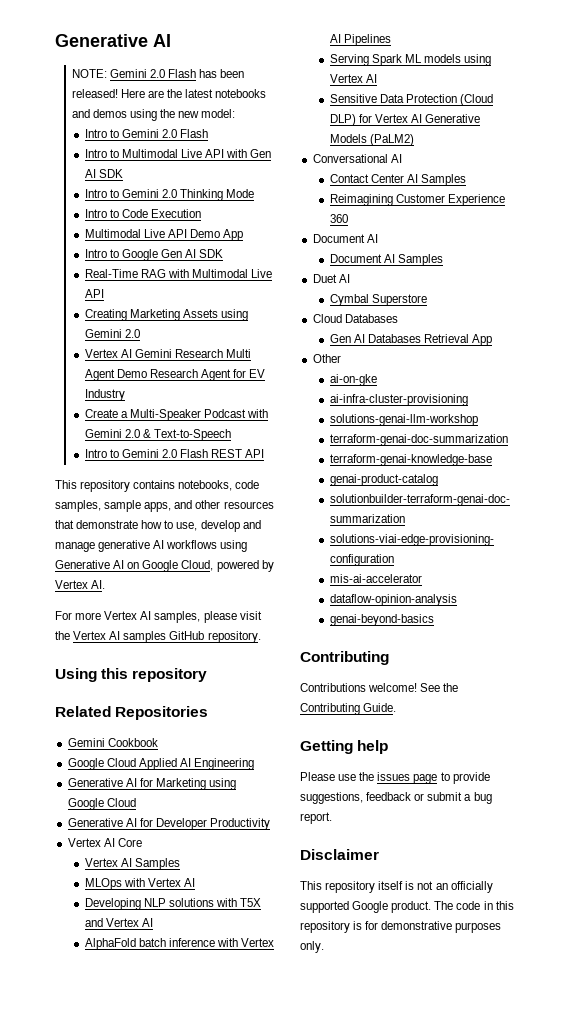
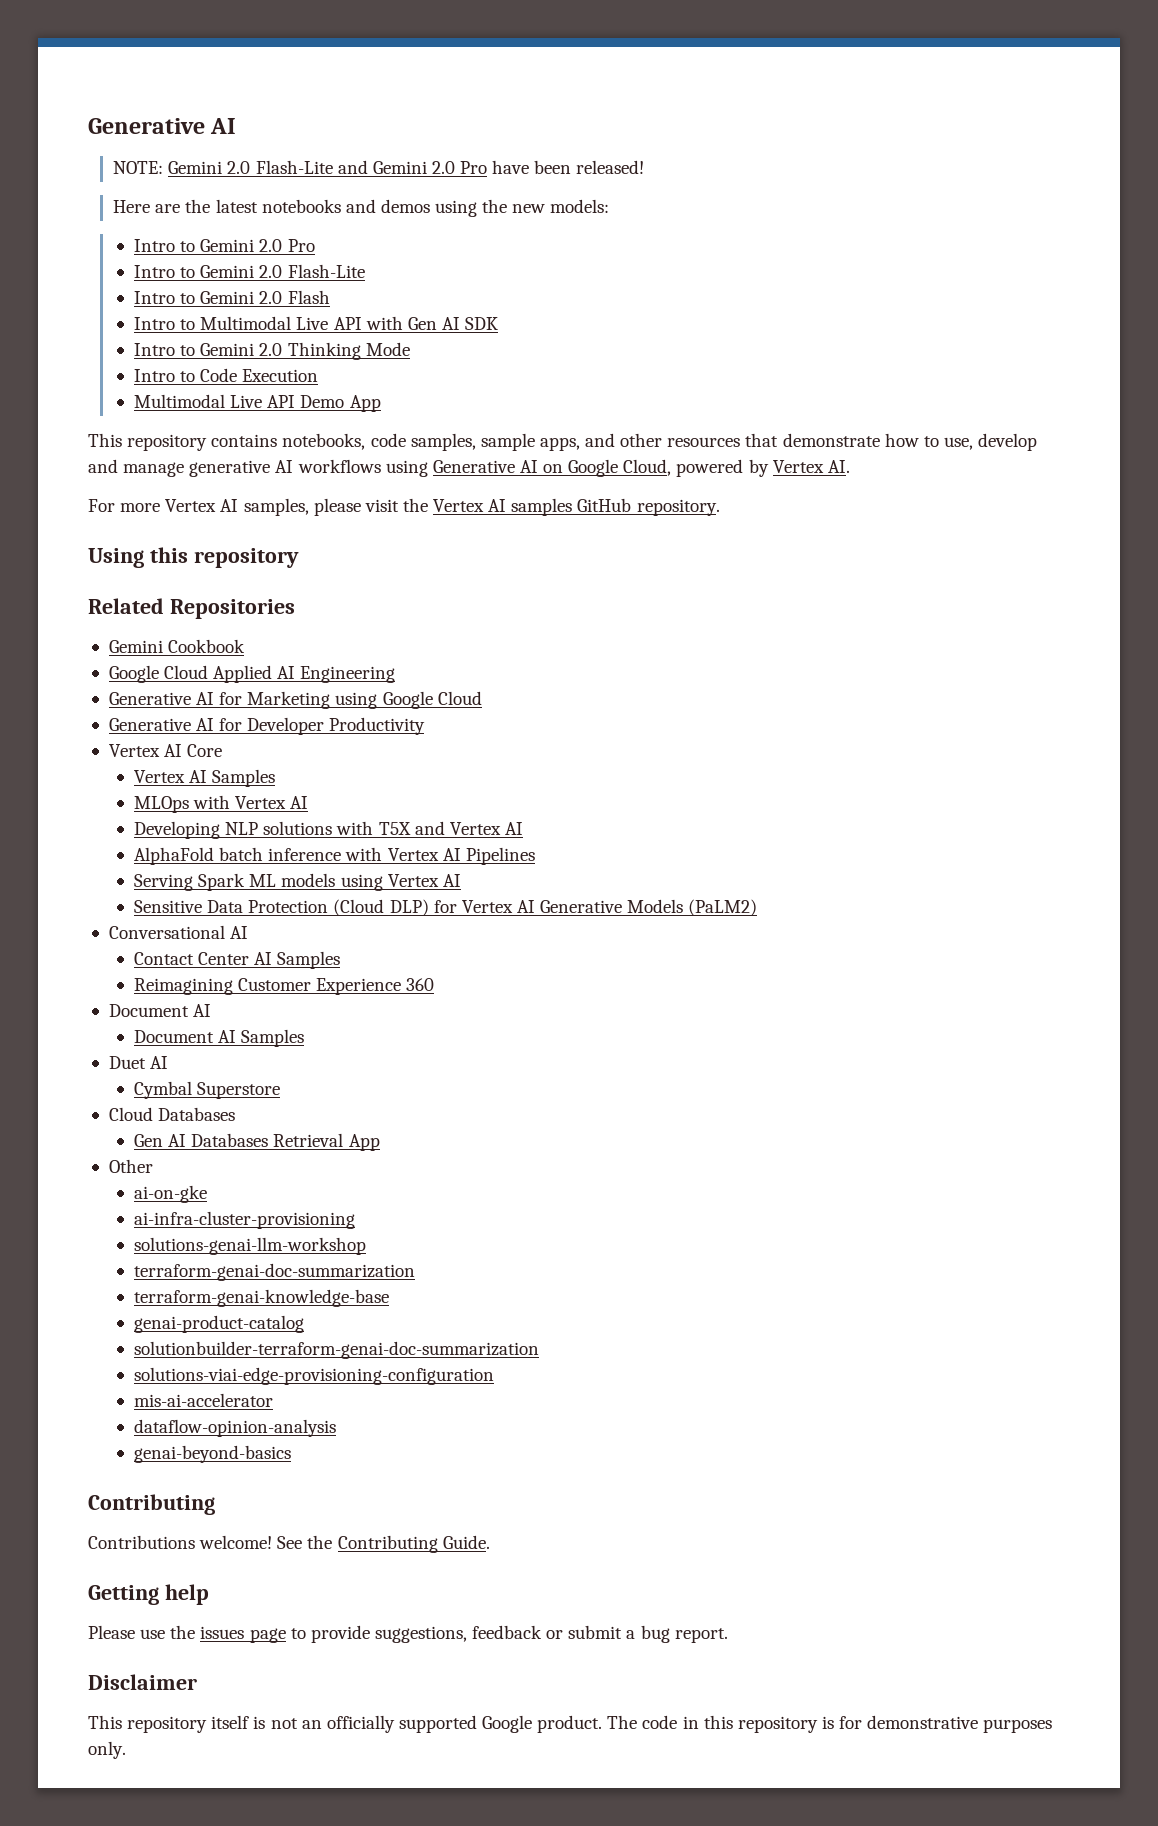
- NOTE: Gemini 2.0 Flash has been released! Here are the latest notebooks and demos using the new model:
+ NOTE: Gemini 2.0 Flash-Lite and Gemini 2.0 Pro have been released!
+ Here are the latest notebooks and demos using the new models:
+ Intro to Gemini 2.0 Pro
+ Intro to Gemini 2.0 Flash-Lite
- Intro to Google Gen AI SDK
- Real-Time RAG with Multimodal Live API
- Creating Marketing Assets using Gemini 2.0
- Vertex AI Gemini Research Multi Agent Demo Research Agent for EV Industry
- Create a Multi-Speaker Podcast with Gemini 2.0 & Text-to-Speech
- Intro to Gemini 2.0 Flash REST API

